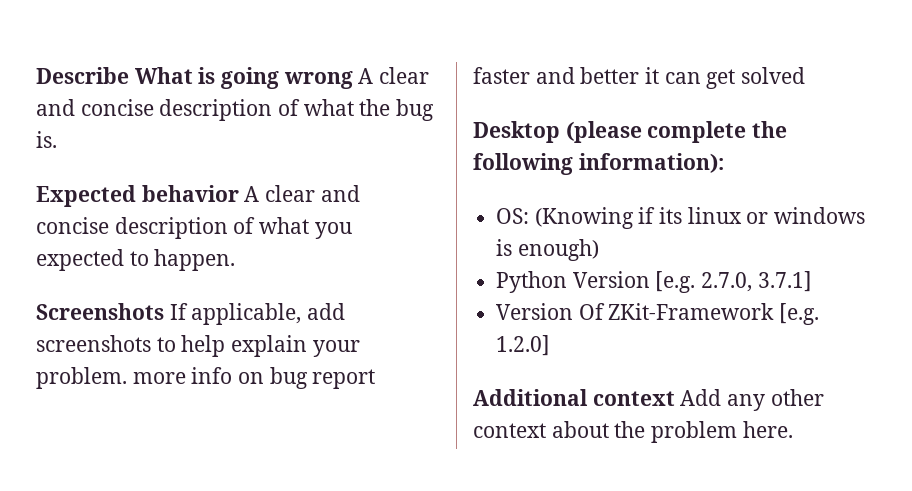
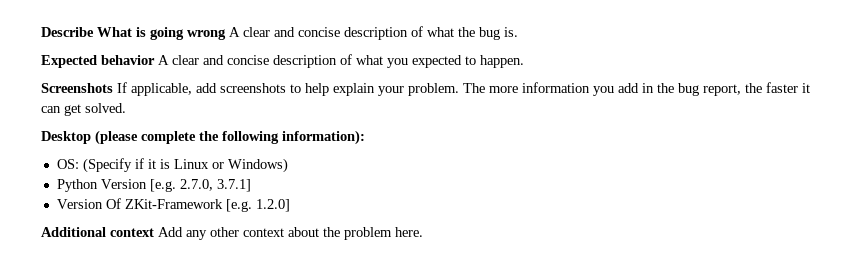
- Screenshots If applicable, add screenshots to help explain your problem. more info on bug report faster and better it can get solved
+ Screenshots If applicable, add screenshots to help explain your problem. The more information you add in the bug report, the faster it can get solved.
- OS: (Knowing if its linux or windows is enough)
+ OS: (Specify if it is Linux or Windows)

